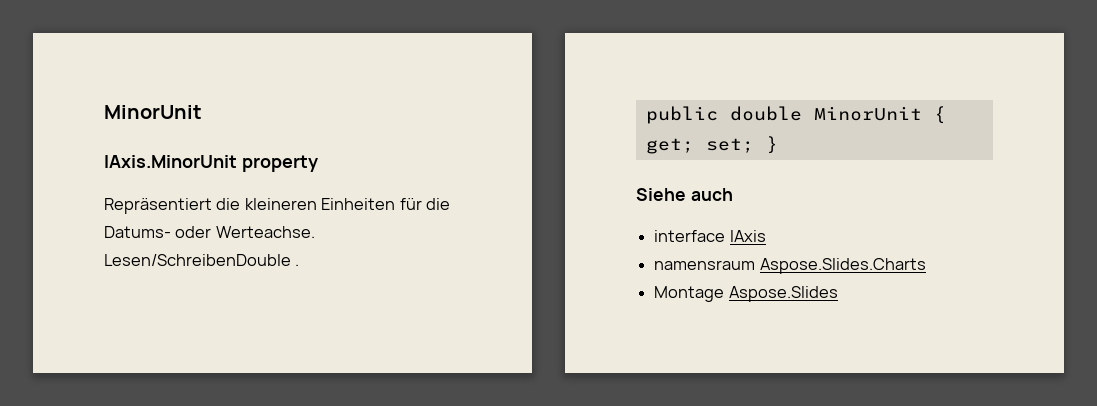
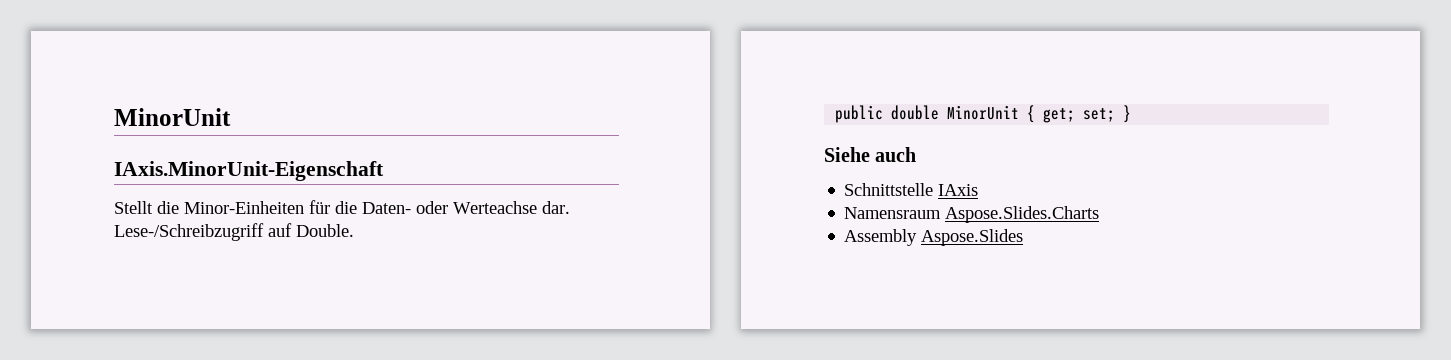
- IAxis.MinorUnit property
- Repräsentiert die kleineren Einheiten für die Datums- oder Werteachse. Lesen/SchreibenDouble .
+ IAxis.MinorUnit-Eigenschaft
+ Stellt die Minor-Einheiten für die Daten- oder Werteachse dar. Lese-/Schreibzugriff auf Double.
- interface IAxis
+ Schnittstelle IAxis
- namensraum Aspose.Slides.Charts
+ Namensraum Aspose.Slides.Charts
- Montage Aspose.Slides
+ Assembly Aspose.Slides

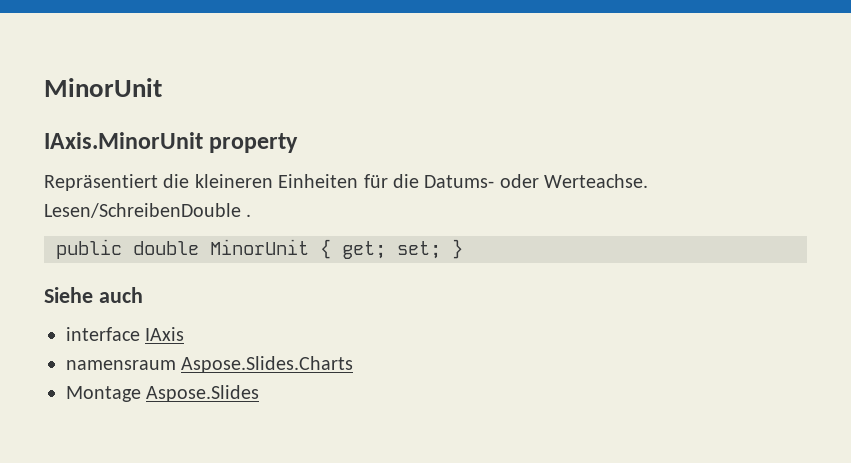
- IAxis.MinorUnit-Eigenschaft
- Stellt die Minor-Einheiten für die Daten- oder Werteachse dar. Lese-/Schreibzugriff auf Double.
+ IAxis.MinorUnit property
+ Repräsentiert die kleineren Einheiten für die Datums- oder Werteachse. Lesen/SchreibenDouble .
- Schnittstelle IAxis
+ interface IAxis
- Namensraum Aspose.Slides.Charts
+ namensraum Aspose.Slides.Charts
- Assembly Aspose.Slides
+ Montage Aspose.Slides

